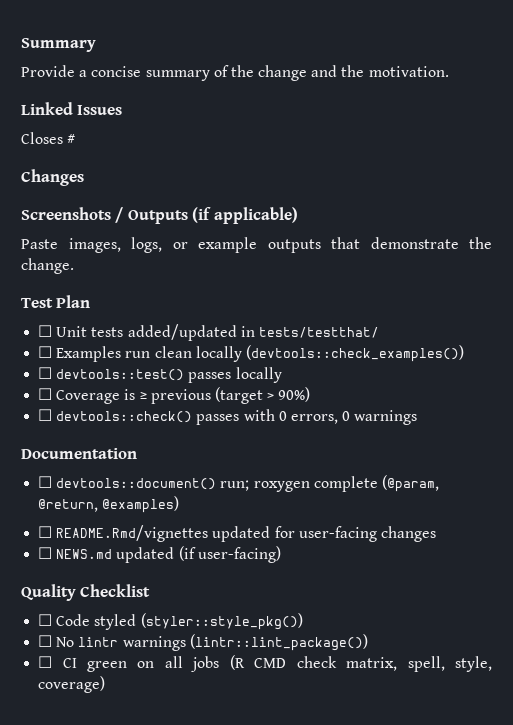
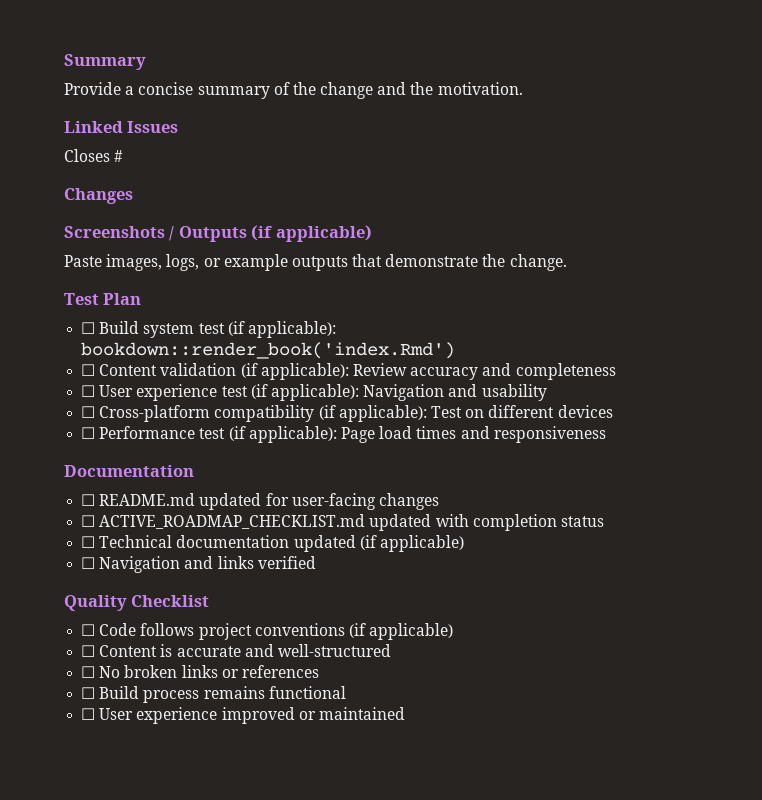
- ☐ Unit tests added/updated in tests/testthat/
- ☐ Examples run clean locally (devtools::check_examples())
- ☐ devtools::test() passes locally
- ☐ Coverage is ≥ previous (target > 90%)
- ☐ devtools::check() passes with 0 errors, 0 warnings
+ ☐ Build system test (if applicable): bookdown::render_book('index.Rmd')
+ ☐ Content validation (if applicable): Review accuracy and completeness
+ ☐ User experience test (if applicable): Navigation and usability
+ ☐ Cross-platform compatibility (if applicable): Test on different devices
+ ☐ Performance test (if applicable): Page load times and responsiveness
  Documentation
- ☐ devtools::document() run; roxygen complete (@param, @return, @examples)
- ☐ README.Rmd/vignettes updated for user-facing changes
+ ☐ README.md updated for user-facing changes
- ☐ NEWS.md updated (if user-facing)
+ ☐ ACTIVE_ROADMAP_CHECKLIST.md updated with completion status
+ ☐ Technical documentation updated (if applicable)
+ ☐ Navigation and links verified
  Quality Checklist
- ☐ Code styled (styler::style_pkg())
- ☐ No lintr warnings (lintr::lint_package())
- ☐ CI green on all jobs (R CMD check matrix, spell, style, coverage)
+ ☐ Code follows project conventions (if applicable)
+ ☐ Content is accurate and well-structured
+ ☐ No broken links or references
+ ☐ Build process remains functional
+ ☐ User experience improved or maintained

